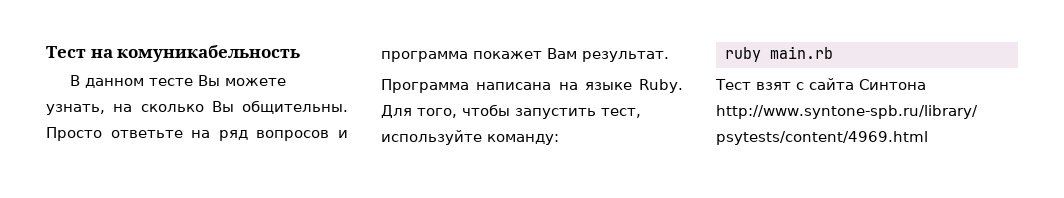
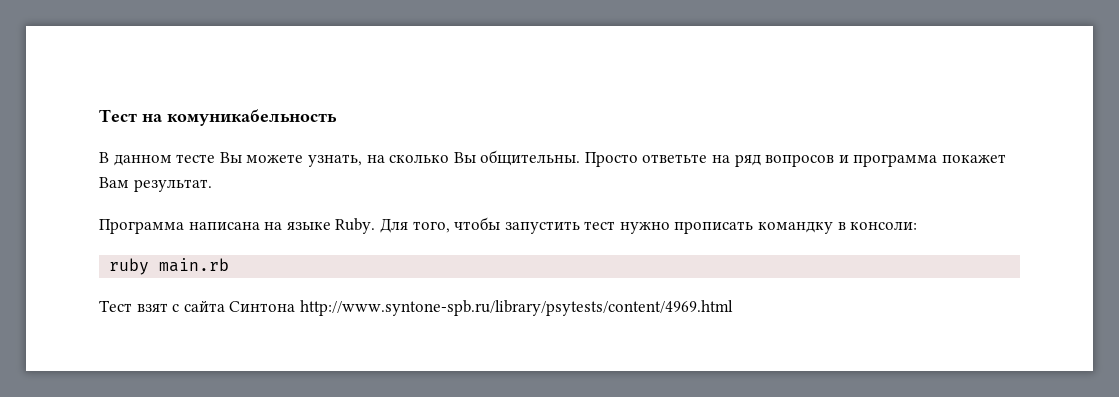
- Для того, чтобы запустить тест, используйте команду:
+ Для того, чтобы запустить тест нужно прописать командку в консоли:

